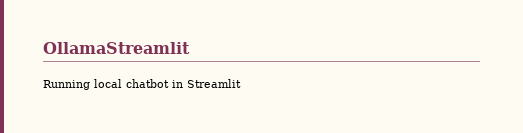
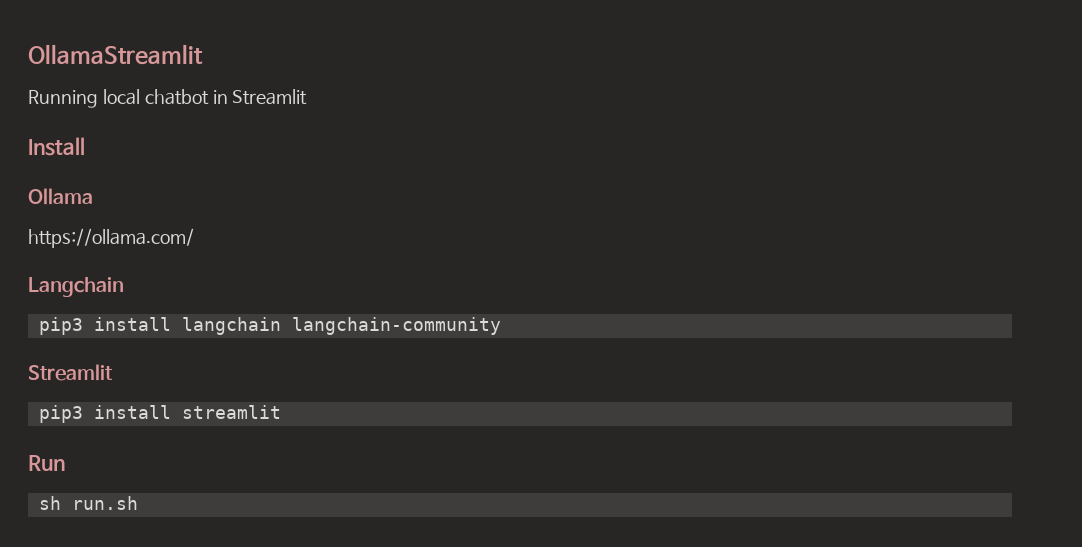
+ Install
+ Ollama
+ https://ollama.com/
+ Langchain
+ pip3 install langchain langchain-community
+ Streamlit
+ pip3 install streamlit
+ Run
+ sh run.sh

